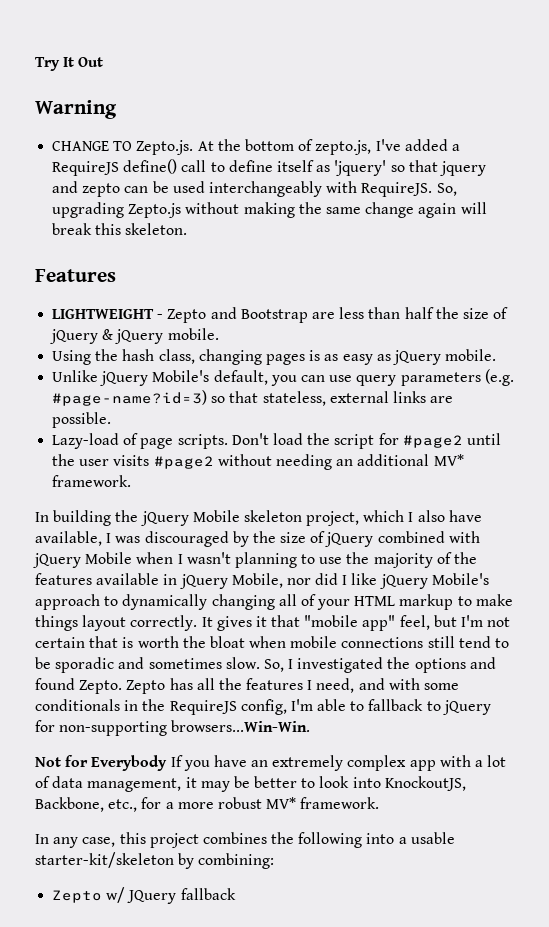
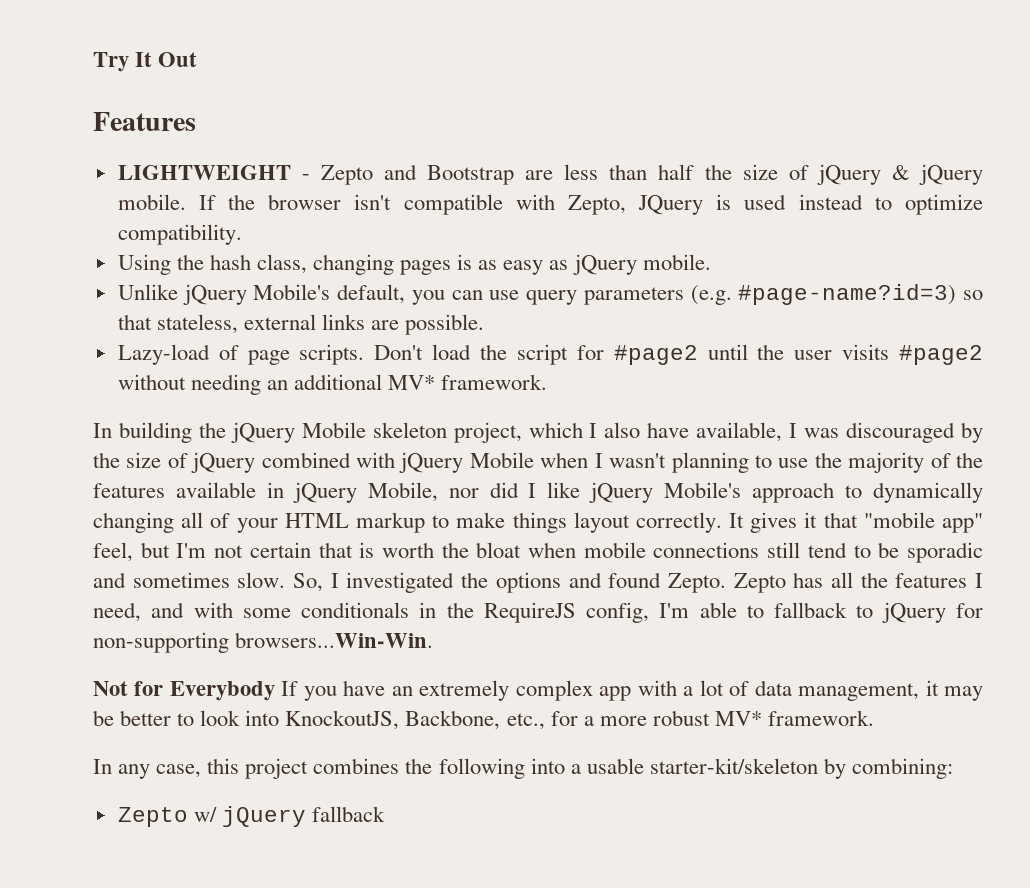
- Warning
- CHANGE TO Zepto.js. At the bottom of zepto.js, I've added a RequireJS define() call to define itself as 'jquery' so that jquery and zepto can be used interchangeably with RequireJS. So, upgrading Zepto.js without making the same change again will break this skeleton.
+ If the browser isn't compatible with Zepto, JQuery is used instead to optimize compatibility.
- Zepto w/ JQuery fallback
+ Zepto w/ jQuery fallback

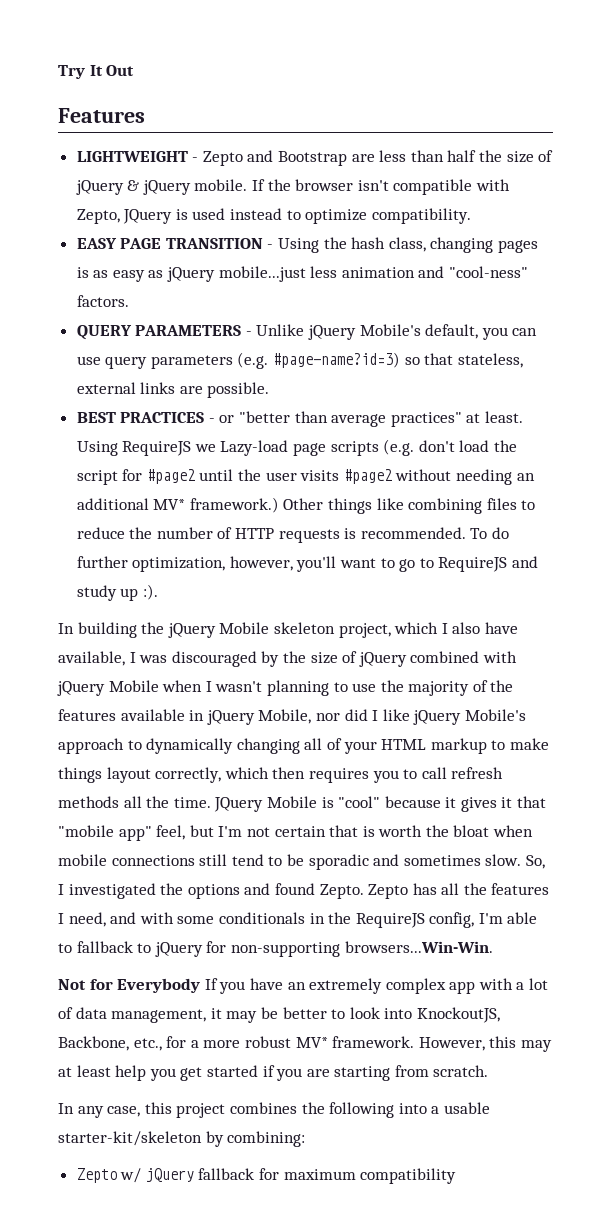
- Using the hash class, changing pages is as easy as jQuery mobile.
- Unlike jQuery Mobile's default, you can use query parameters (e.g. #page-name?id=3) so that stateless, external links are possible.
+ EASY PAGE TRANSITION - Using the hash class, changing pages is as easy as jQuery mobile...just less animation and "cool-ness" factors.
+ QUERY PARAMETERS - Unlike jQuery Mobile's default, you can use query parameters (e.g. #page-name?id=3) so that stateless, external links are possible.
- Lazy-load of page scripts. Don't load the script for #page2 until the user visits #page2 without needing an additional MV* framework.
+ BEST PRACTICES - or "better than average practices" at least. Using RequireJS we Lazy-load page scripts (e.g. don't load the script for #page2 until the user visits #page2 without needing an additional MV* framework.) Other things like combining files to reduce the number of HTTP requests is recommended. To do further optimization, however, you'll want to go to RequireJS and study up :).
- In building the jQuery Mobile skeleton project, which I also have available, I was discouraged by the size of jQuery combined with jQuery Mobile when I wasn't planning to use the majority of the features available in jQuery Mobile, nor did I like jQuery Mobile's approach to dynamically changing all of your HTML markup to make things layout correctly. It gives it that "mobile app" feel, but I'm not certain that is worth the bloat when mobile connections still tend to be sporadic and sometimes slow.
+ In building the jQuery Mobile skeleton project, which I also have available, I was discouraged by the size of jQuery combined with jQuery Mobile when I wasn't planning to use the majority of the features available in jQuery Mobile, nor did I like jQuery Mobile's approach to dynamically changing all of your HTML markup to make things layout correctly, which then requires you to call refresh methods all the time. JQuery Mobile is "cool" because it gives it that "mobile app" feel, but I'm not certain that is worth the bloat when mobile connections still tend to be sporadic and sometimes slow.
+ However, this may at least help you get started if you are starting from scratch.
- Zepto w/ jQuery fallback
+ Zepto w/ jQuery fallback for maximum compatibility

